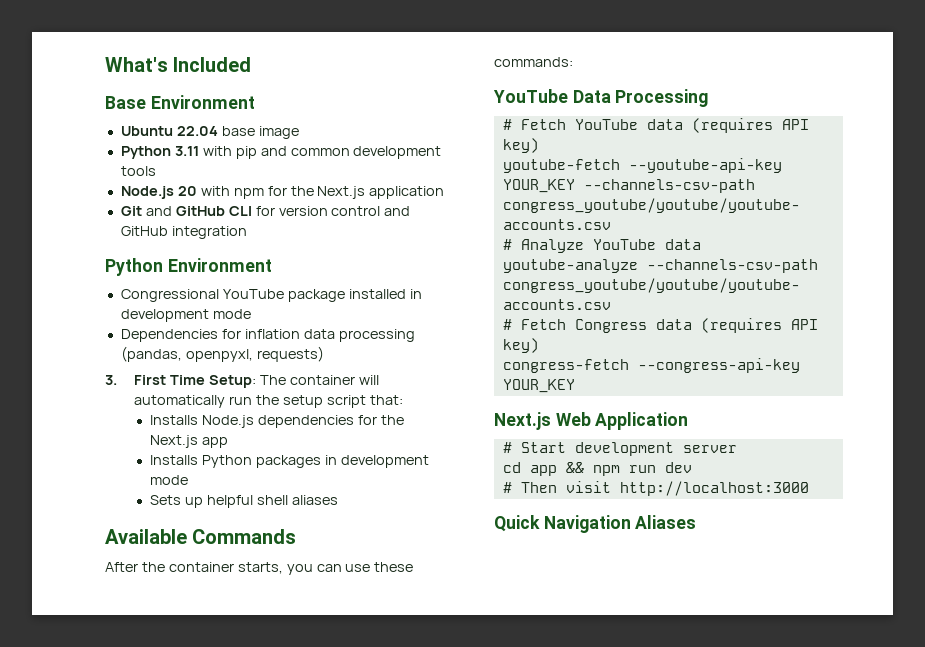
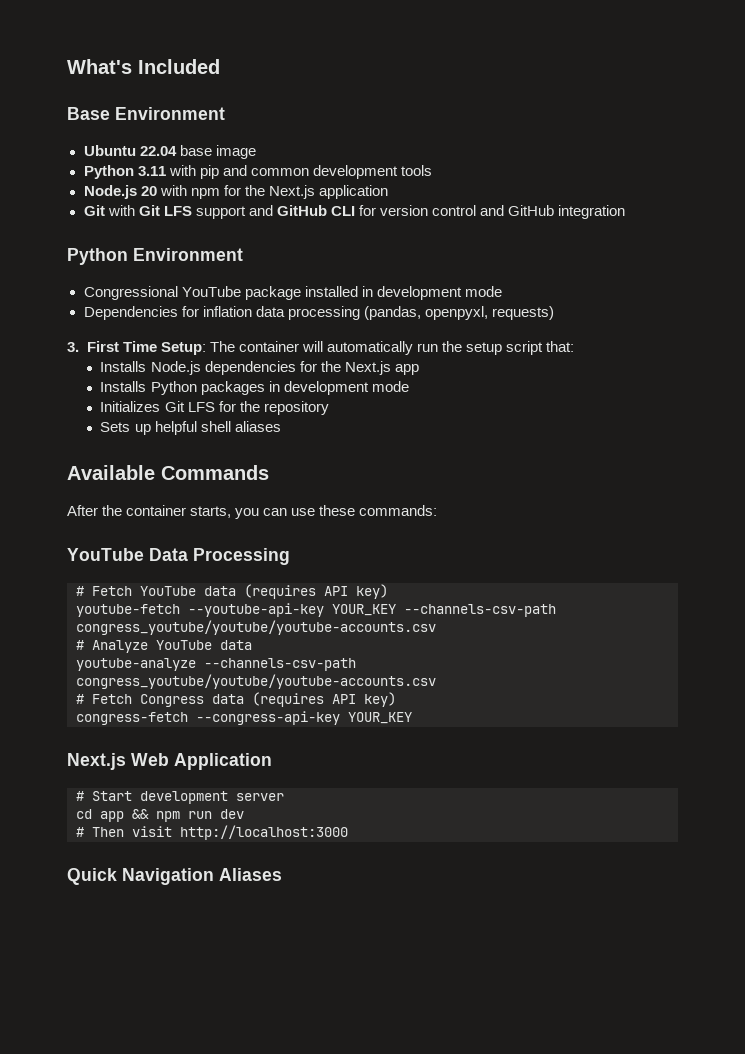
- Git and GitHub CLI for version control and GitHub integration
+ Git with Git LFS support and GitHub CLI for version control and GitHub integration
+ Initializes Git LFS for the repository

